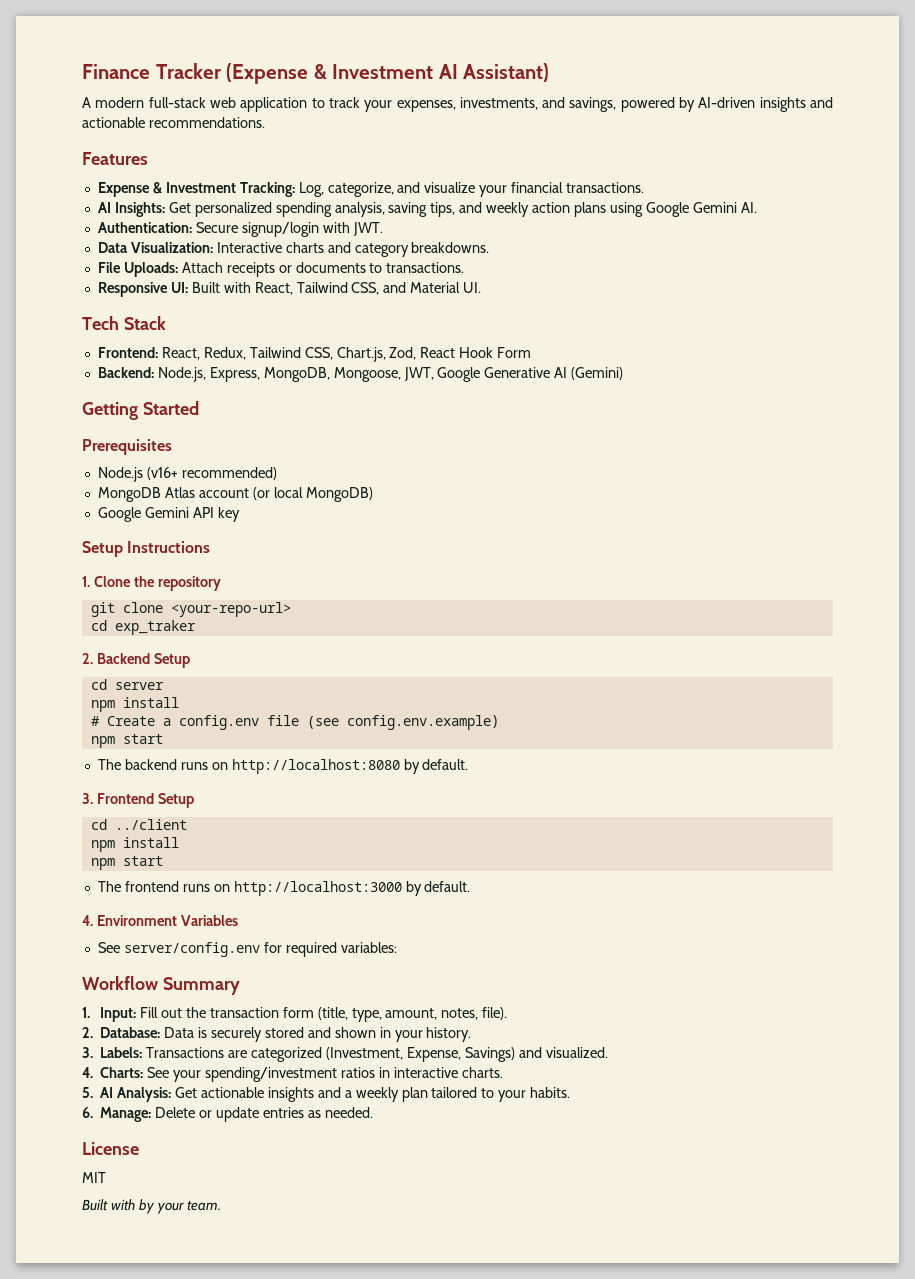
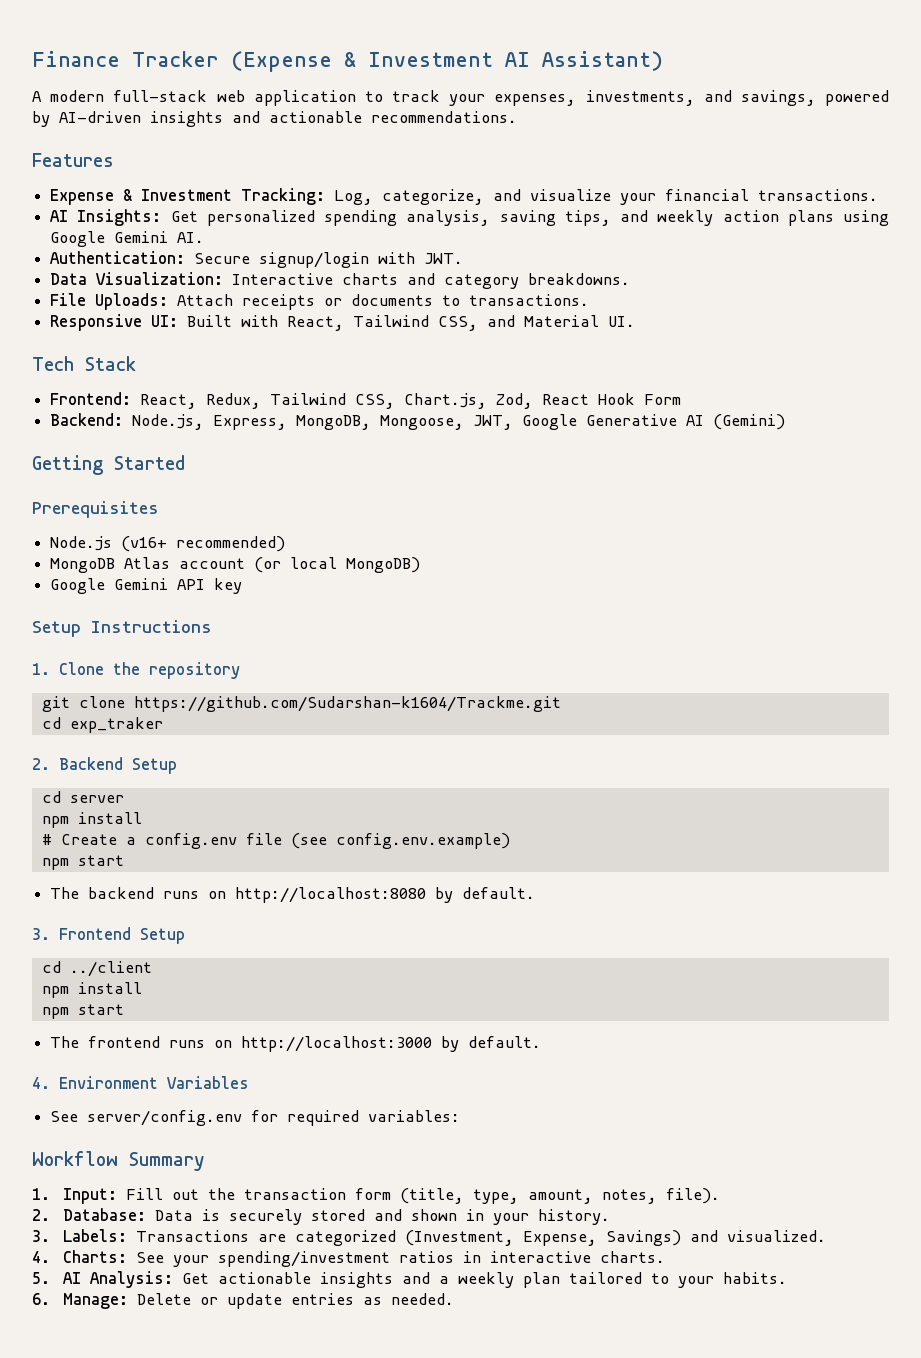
- git clone <your-repo-url>
+ git clone https://github.com/Sudarshan-k1604/Trackme.git
- License
- MIT
- Built with by your team.

